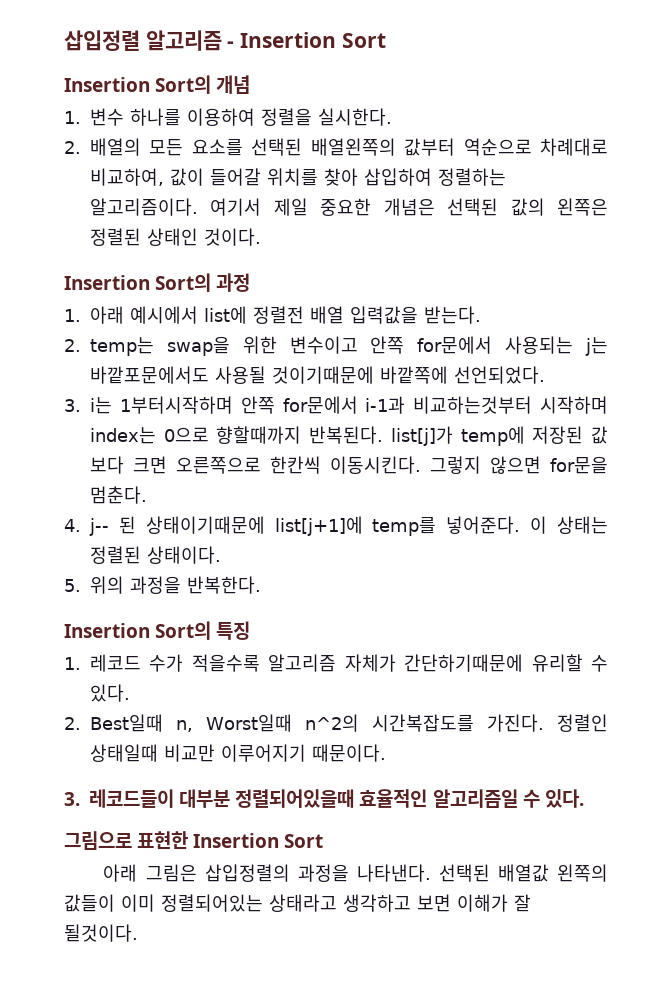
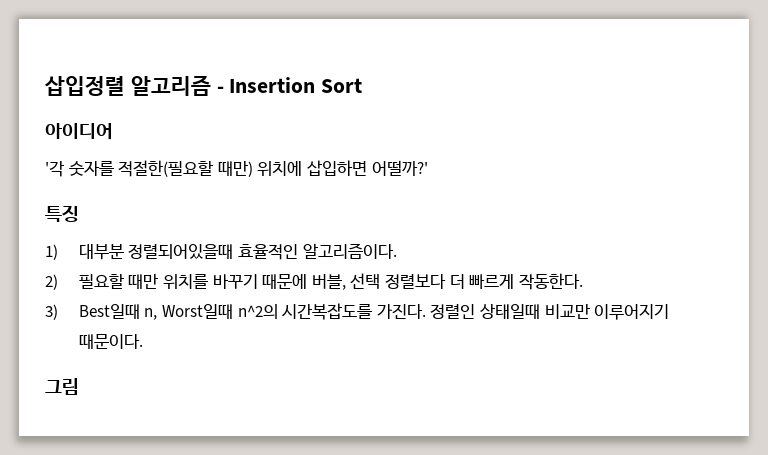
- Insertion Sort의 개념
- 1. 변수 하나를 이용하여 정렬을 실시한다.
- 2. 배열의 모든 요소를 선택된 배열왼쪽의 값부터 역순으로 차례대로 비교하여, 값이 들어갈 위치를 찾아 삽입하여 정렬하는 알고리즘이다. 여기서 제일 중요한 개념은 선택된 값의 왼쪽은 정렬된 상태인 것이다.
- Insertion Sort의 과정
- 1. 아래 예시에서 list에 정렬전 배열 입력값을 받는다.
- 2. temp는 swap을 위한 변수이고 안쪽 for문에서 사용되는 j는 바깥포문에서도 사용될 것이기때문에 바깥쪽에 선언되었다.
- 3. i는 1부터시작하며 안쪽 for문에서 i-1과 비교하는것부터 시작하며 index는 0으로 향할때까지 반복된다. list[j]가 temp에 저장된 값 보다 크면 오른쪽으로 한칸씩 이동시킨다. 그렇지 않으면 for문을 멈춘다.
- 4. j-- 된 상태이기때문에 list[j+1]에 temp를 넣어준다. 이 상태는 정렬된 상태이다.
- 5. 위의 과정을 반복한다.
- Insertion Sort의 특징
- 1. 레코드 수가 적을수록 알고리즘 자체가 간단하기때문에 유리할 수 있다.
- 2. Best일때 n, Worst일때 n^2의 시간복잡도를 가진다.
+ 아이디어
+ '각 숫자를 적절한(필요할 때만) 위치에 삽입하면 어떨까?'
+ 특징
+ 1) 대부분 정렬되어있을때 효율적인 알고리즘이다.
+ 2) 필요할 때만 위치를 바꾸기 때문에 버블, 선택 정렬보다 더 빠르게 작동한다.
+ 3) Best일때 n, Worst일때 n^2의 시간복잡도를 가진다.
- 3. 레코드들이 대부분 정렬되어있을때 효율적인 알고리즘일 수 있다.
- 그림으로 표현한 Insertion Sort
- 아래 그림은 삽입정렬의 과정을 나타낸다. 선택된 배열값 왼쪽의 값들이 이미 정렬되어있는 상태라고 생각하고 보면 이해가 잘 될것이다.
+ 그림

